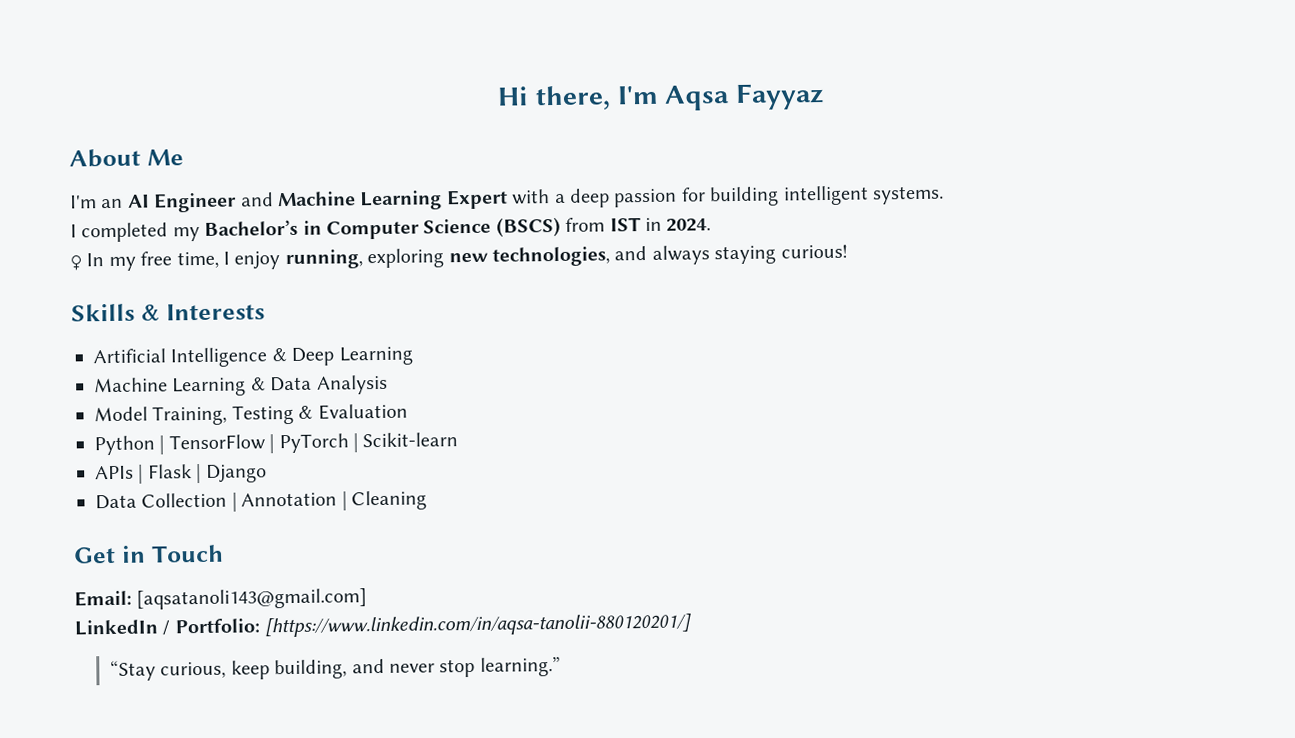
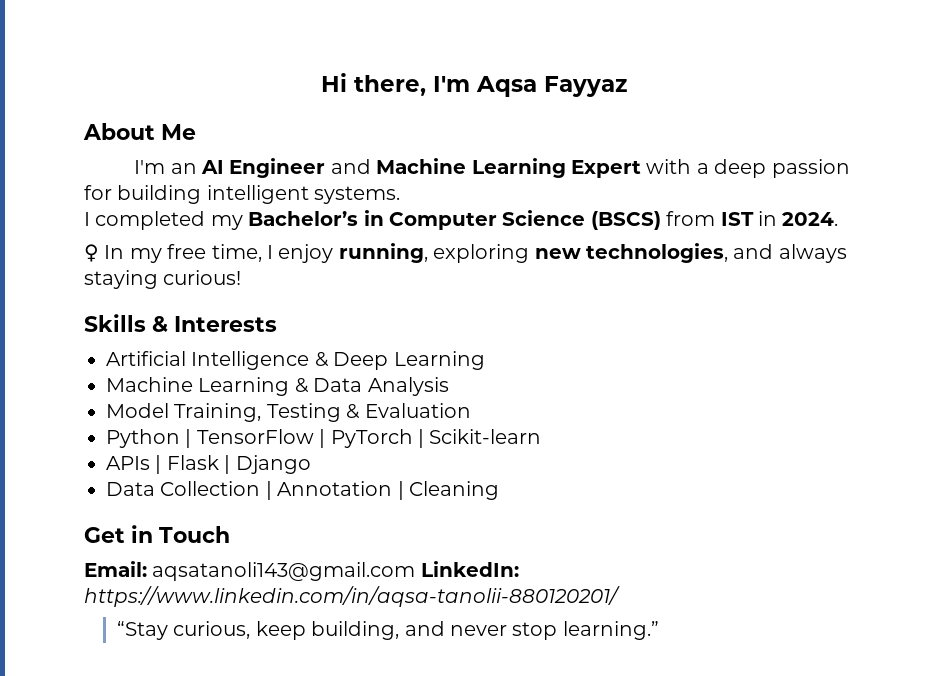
- Email: [aqsatanoli143@gmail.com]
- LinkedIn / Portfolio: [https://www.linkedin.com/in/aqsa-tanolii-880120201/]
+ Email: aqsatanoli143@gmail.com LinkedIn: https://www.linkedin.com/in/aqsa-tanolii-880120201/

